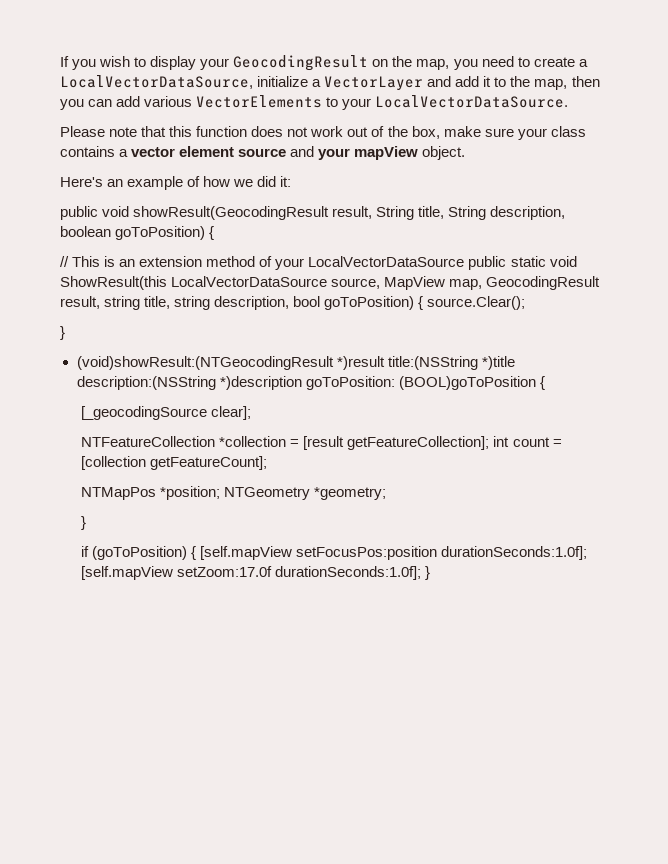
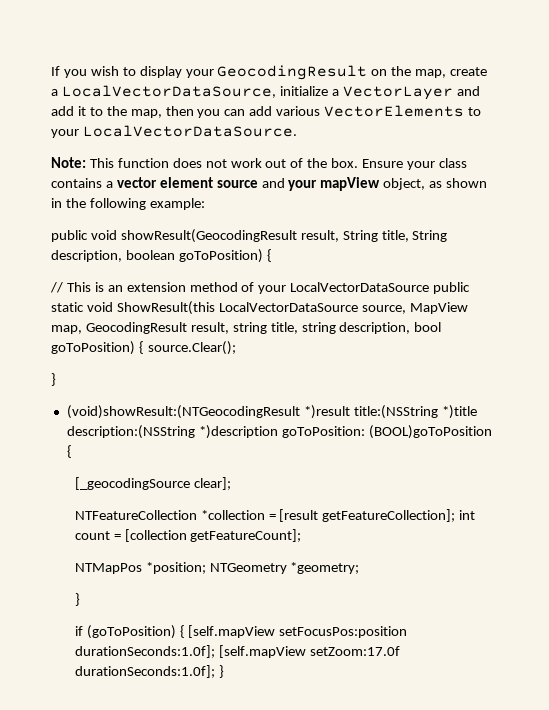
- If you wish to display your GeocodingResult on the map, you need to create a LocalVectorDataSource, initialize a VectorLayer and add it to the map, then you can add various VectorElements to your LocalVectorDataSource.
+ If you wish to display your GeocodingResult on the map, create a LocalVectorDataSource, initialize a VectorLayer and add it to the map, then you can add various VectorElements to your LocalVectorDataSource.
- Please note that this function does not work out of the box, make sure your class contains a vector element source and your mapView object.
- Here's an example of how we did it:
+ Note: This function does not work out of the box. Ensure your class contains a vector element source and your mapView object, as shown in the following example:

